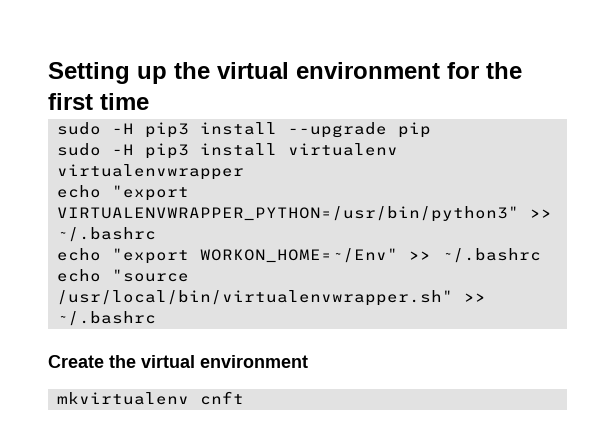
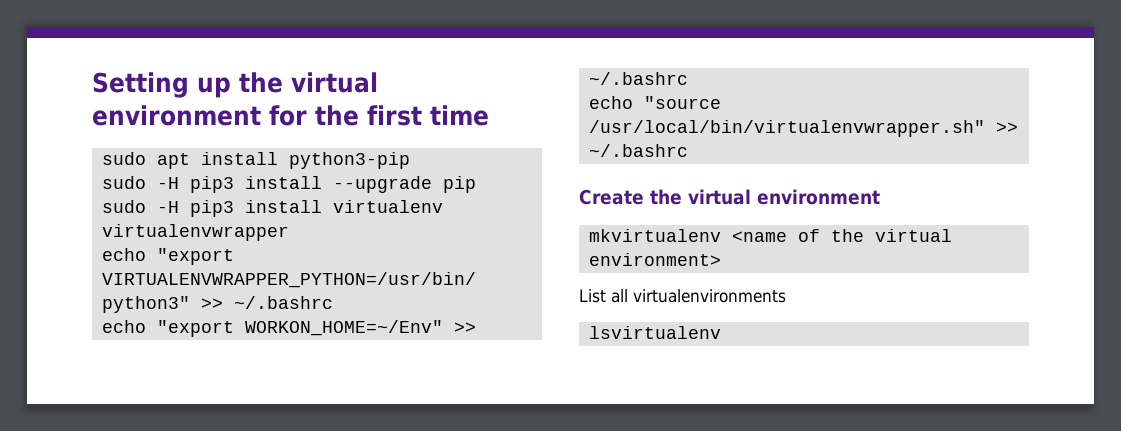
+ sudo apt install python3-pip
- mkvirtualenv cnft
+ mkvirtualenv <name of the virtual environment>
+ List all virtualenvironments
+ lsvirtualenv

